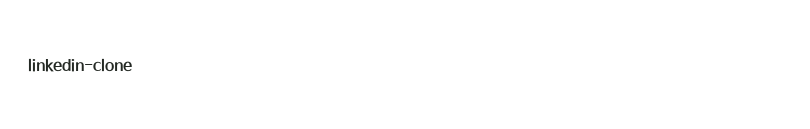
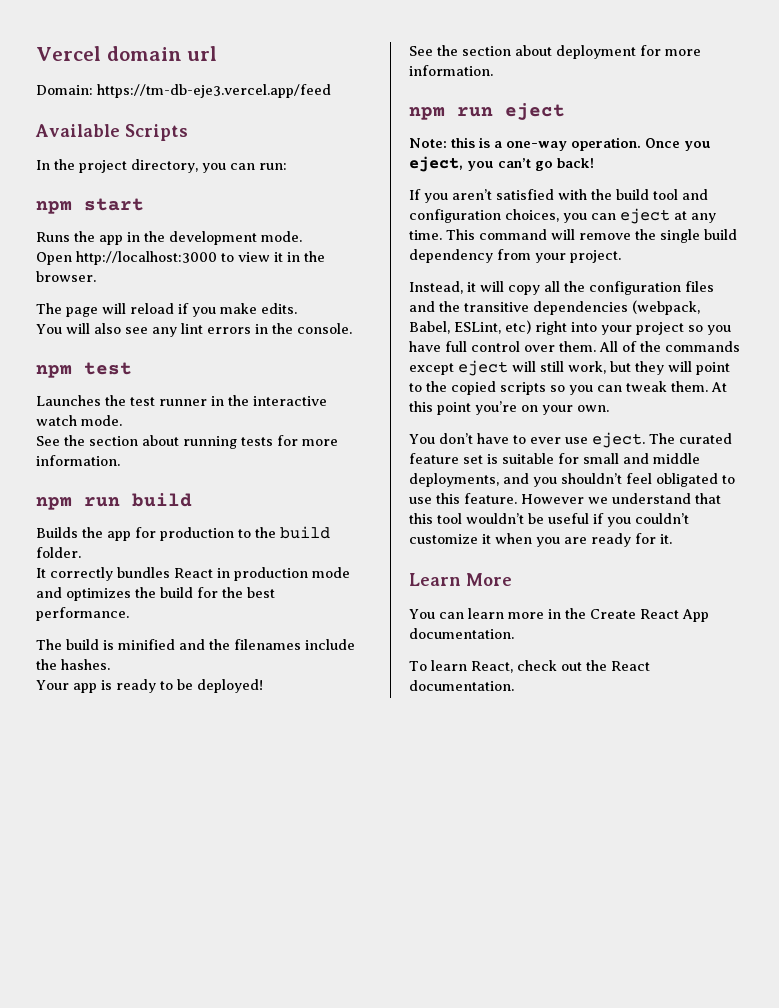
- linkedin-clone
+ Vercel domain url
+ Domain: https://tm-db-eje3.vercel.app/feed
+ Available Scripts
+ In the project directory, you can run:
+ npm start
+ Runs the app in the development mode.
+ Open http://localhost:3000 to view it in the browser.
+ The page will reload if you make edits.
+ You will also see any lint errors in the console.
+ npm test
+ Launches the test runner in the interactive watch mode.
+ See the section about running tests for more information.
+ npm run build
+ Builds the app for production to the build folder.
+ It correctly bundles React in production mode and optimizes the build for the best performance.
+ The build is minified and the filenames include the hashes.
+ Your app is ready to be deployed!
+ See the section about deployment for more information.
+ npm run eject
+ Note: this is a one-way operation. Once you eject, you can’t go back!
+ If you aren’t satisfied with the build tool and configuration choices, you can eject at any time. This command will remove the single build dependency from your project.
+ Instead, it will copy all the configuration files and the transitive dependencies (webpack, Babel, ESLint, etc) right into your project so you have full control over them. All of the commands except eject will still work, but they will point to the copied scripts so you can tweak them. At this point you’re on your own.
+ You don’t have to ever use eject. The curated feature set is suitable for small and middle deployments, and you shouldn’t feel obligated to use this feature. However we understand that this tool wouldn’t be useful if you couldn’t customize it when you are ready for it.
+ Learn More
+ You can learn more in the Create React App documentation.
+ To learn React, check out the React documentation.

